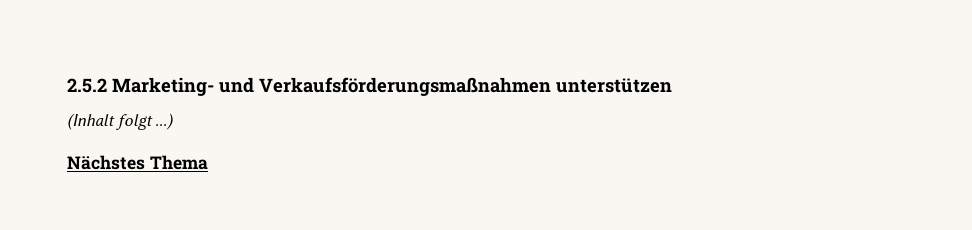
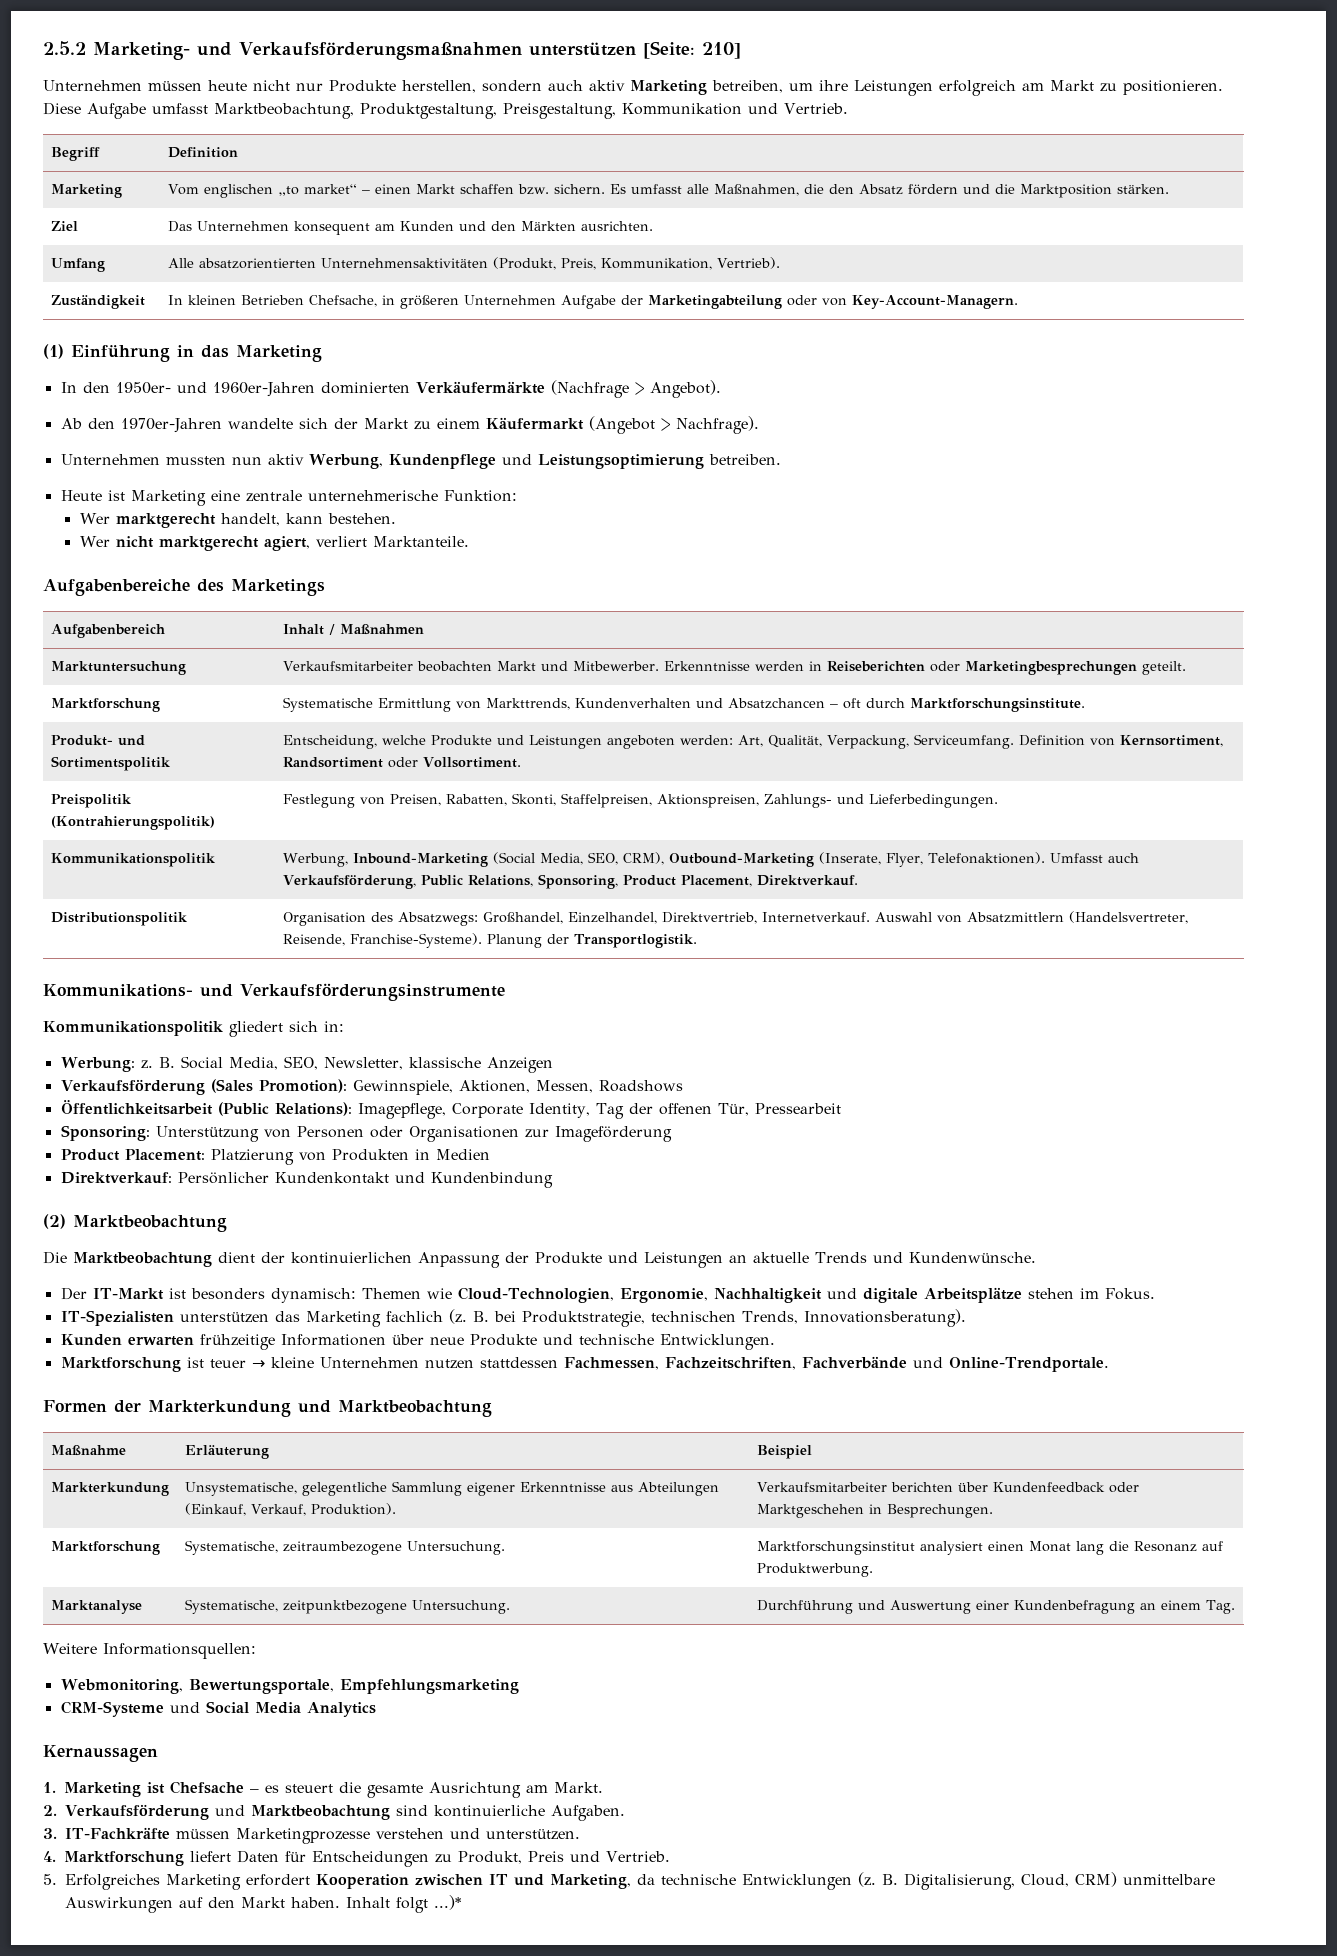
- 2.5.2 Marketing- und Verkaufsförderungsmaßnahmen unterstützen
- (Inhalt folgt ...)
- Nächstes Thema
+ 2.5.2 Marketing- und Verkaufsförderungsmaßnahmen unterstützen [Seite: 210]
+ Unternehmen müssen heute nicht nur Produkte herstellen, sondern auch aktiv Marketing betreiben, um ihre Leistungen erfolgreich am Markt zu positionieren. Diese Aufgabe umfasst Marktbeobachtung, Produktgestaltung, Preisgestaltung, Kommunikation und Vertrieb.
+ Begriff | Definition
+ Marketing | Vom englischen „to market“ – einen Markt schaffen bzw. sichern. Es umfasst alle Maßnahmen, die den Absatz fördern und die Marktposition stärken.
+ Ziel | Das Unternehmen konsequent am Kunden und den Märkten ausrichten.
+ Umfang | Alle absatzorientierten Unternehmensaktivitäten (Produkt, Preis, Kommunikation, Vertrieb).
+ Zuständigkeit | In kleinen Betrieben Chefsache, in größeren Unternehmen Aufgabe der Marketingabteilung oder von Key-Account-Managern.
+ (1) Einführung in das Marketing
+ In den 1950er- und 1960er-Jahren dominierten Verkäufermärkte (Nachfrage > Angebot).
+ Ab den 1970er-Jahren wandelte sich der Markt zu einem Käufermarkt (Angebot > Nachfrage).
+ Unternehmen mussten nun aktiv Werbung, Kundenpflege und Leistungsoptimierung betreiben.
+ Heute ist Marketing eine zentrale unternehmerische Funktion:
+ Wer marktgerecht handelt, kann bestehen.
+ Wer nicht marktgerecht agiert, verliert Marktanteile.
+ Aufgabenbereiche des Marketings
+ Aufgabenbereich | Inhalt / Maßnahmen
+ Marktuntersuchung | Verkaufsmitarbeiter beobachten Markt und Mitbewerber. Erkenntnisse werden in Reiseberichten oder Marketingbesprechungen geteilt.
+ Marktforschung | Systematische Ermittlung von Markttrends, Kundenverhalten und Absatzchancen – oft durch Marktforschungsinstitute.
+ Produkt- und Sortimentspolitik | Entscheidung, welche Produkte und Leistungen angeboten werden: Art, Qualität, Verpackung, Serviceumfang. Definition von Kernsortiment, Randsortiment oder Vollsortiment.
+ Preispolitik (Kontrahierungspolitik) | Festlegung von Preisen, Rabatten, Skonti, Staffelpreisen, Aktionspreisen, Zahlungs- und Lieferbedingungen.
+ Kommunikationspolitik | Werbung, Inbound-Marketing (Social Media, SEO, CRM), Outbound-Marketing (Inserate, Flyer, Telefonaktionen). Umfasst auch Verkaufsförderung, Public Relations, Sponsoring, Product Placement, Direktverkauf.
+ Distributionspolitik | Organisation des Absatzwegs: Großhandel, Einzelhandel, Direktvertrieb, Internetverkauf. Auswahl von Absatzmittlern (Handelsvertreter, Reisende, Franchise-Systeme). Planung der Transportlogistik.
+ Kommunikations- und Verkaufsförderungsinstrumente
+ Kommunikationspolitik gliedert sich in:
+ Werbung: z. B. Social Media, SEO, Newsletter, klassische Anzeigen
+ Verkaufsförderung (Sales Promotion): Gewinnspiele, Aktionen, Messen, Roadshows
+ Öffentlichkeitsarbeit (Public Relations): Imagepflege, Corporate Identity, Tag der offenen Tür, Pressearbeit
+ Sponsoring: Unterstützung von Personen oder Organisationen zur Imageförderung
+ Product Placement: Platzierung von Produkten in Medien
+ Direktverkauf: Persönlicher Kundenkontakt und Kundenbindung
+ (2) Marktbeobachtung
+ Die Marktbeobachtung dient der kontinuierlichen Anpassung der Produkte und Leistungen an aktuelle Trends und Kundenwünsche.
+ Der IT-Markt ist besonders dynamisch: Themen wie Cloud-Technologien, Ergonomie, Nachhaltigkeit und digitale Arbeitsplätze stehen im Fokus.
+ IT-Spezialisten unterstützen das Marketing fachlich (z. B. bei Produktstrategie, technischen Trends, Innovationsberatung).
+ Kunden erwarten frühzeitige Informationen über neue Produkte und technische Entwicklungen.
+ Marktforschung ist teuer → kleine Unternehmen nutzen stattdessen Fachmessen, Fachzeitschriften, Fachverbände und Online-Trendportale.
+ Formen der Markterkundung und Marktbeobachtung
+ Maßnahme | Erläuterung | Beispiel
+ Markterkundung | Unsystematische, gelegentliche Sammlung eigener Erkenntnisse aus Abteilungen (Einkauf, Verkauf, Produktion). | Verkaufsmitarbeiter berichten über Kundenfeedback oder Marktgeschehen in Besprechungen.
+ Marktforschung | Systematische, zeitraumbezogene Untersuchung. | Marktforschungsinstitut analysiert einen Monat lang die Resonanz auf Produktwerbung.
+ Marktanalyse | Systematische, zeitpunktbezogene Untersuchung. | Durchführung und Auswertung einer Kundenbefragung an einem Tag.
+ Weitere Informationsquellen:
+ Webmonitoring, Bewertungsportale, Empfehlungsmarketing
+ CRM-Systeme und Social Media Analytics
+ Kernaussagen
+ 1. Marketing ist Chefsache – es steuert die gesamte Ausrichtung am Markt.
+ 2. Verkaufsförderung und Marktbeobachtung sind kontinuierliche Aufgaben.
+ 3. IT-Fachkräfte müssen Marketingprozesse verstehen und unterstützen.
+ 4. Marktforschung liefert Daten für Entscheidungen zu Produkt, Preis und Vertrieb.
+ 5. Erfolgreiches Marketing erfordert Kooperation zwischen IT und Marketing, da technische Entwicklungen (z. B. Digitalisierung, Cloud, CRM) unmittelbare Auswirkungen auf den Markt haben. Inhalt folgt ...)*

